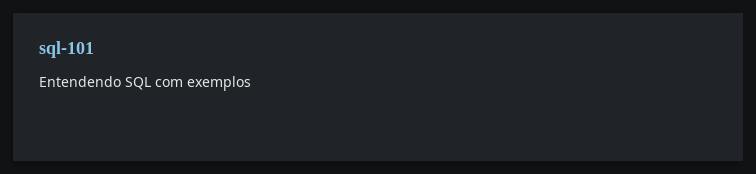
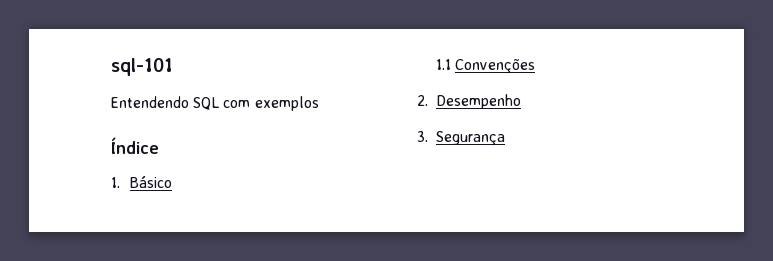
+ Índice
+ 1. Básico
+ 1.1 Convenções
+ 2. Desempenho
+ 3. Segurança

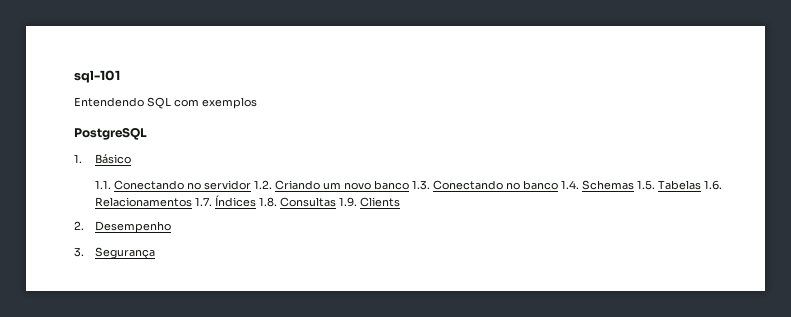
- Índice
+ PostgreSQL
- 1.1 Convenções
+ 1.1. Conectando no servidor 1.2. Criando um novo banco 1.3. Conectando no banco 1.4. Schemas 1.5. Tabelas 1.6. Relacionamentos 1.7. Índices 1.8. Consultas 1.9. Clients

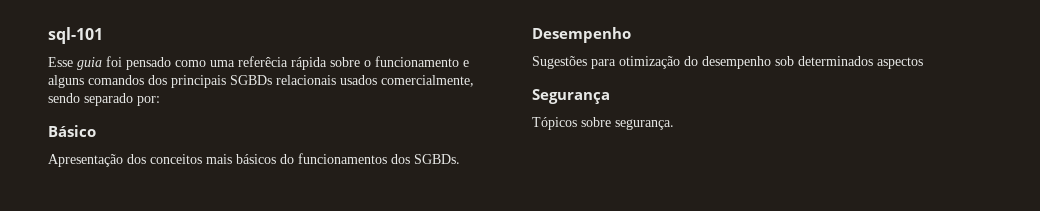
- Entendendo SQL com exemplos
- PostgreSQL
- 1. Básico
- 1.1. Conectando no servidor 1.2. Criando um novo banco 1.3. Conectando no banco 1.4. Schemas 1.5. Tabelas 1.6. Relacionamentos 1.7. Índices 1.8. Consultas 1.9. Clients
- 2. Desempenho
- 3. Segurança
+ Esse guia foi pensado como uma referêcia rápida sobre o funcionamento e alguns comandos dos principais SGBDs relacionais usados comercialmente, sendo separado por:
+ Básico
+ Apresentação dos conceitos mais básicos do funcionamentos dos SGBDs.
+ Desempenho
+ Sugestões para otimização do desempenho sob determinados aspectos
+ Segurança
+ Tópicos sobre segurança.

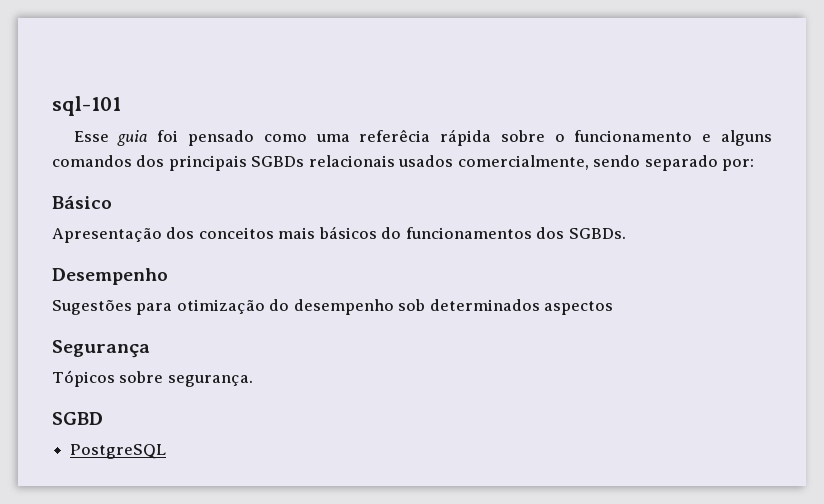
+ SGBD
+ PostgreSQL

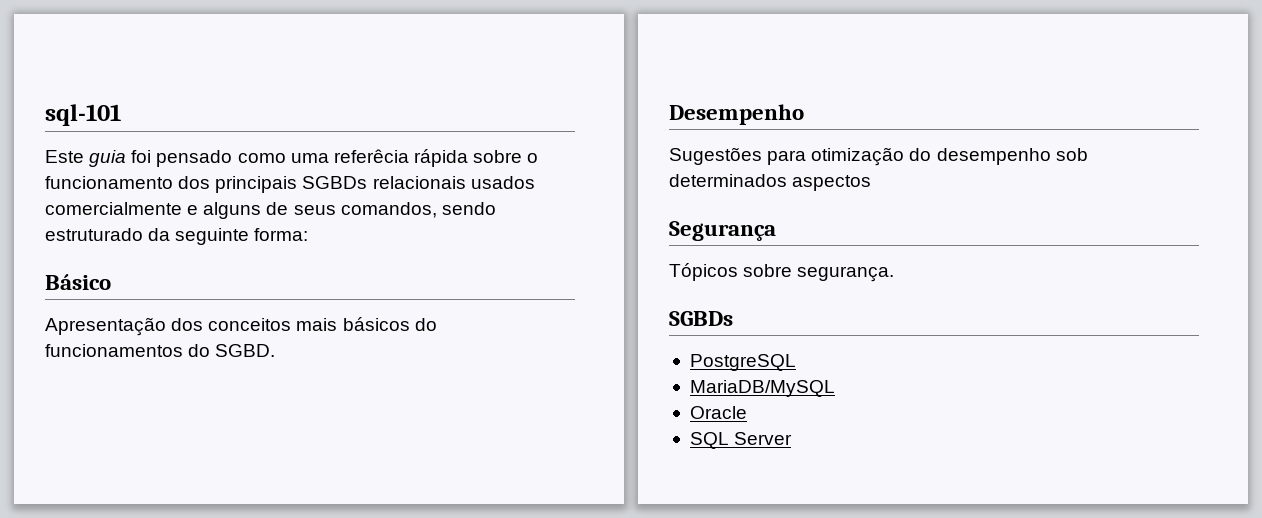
- Esse guia foi pensado como uma referêcia rápida sobre o funcionamento e alguns comandos dos principais SGBDs relacionais usados comercialmente, sendo separado por:
+ Este guia foi pensado como uma referêcia rápida sobre o funcionamento dos principais SGBDs relacionais usados comercialmente e alguns de seus comandos, sendo estruturado da seguinte forma:
- Apresentação dos conceitos mais básicos do funcionamentos dos SGBDs.
+ Apresentação dos conceitos mais básicos do funcionamentos do SGBD.
  Tópicos sobre segurança.
- SGBD
+ SGBDs
+ MariaDB/MySQL
+ Oracle
+ SQL Server

